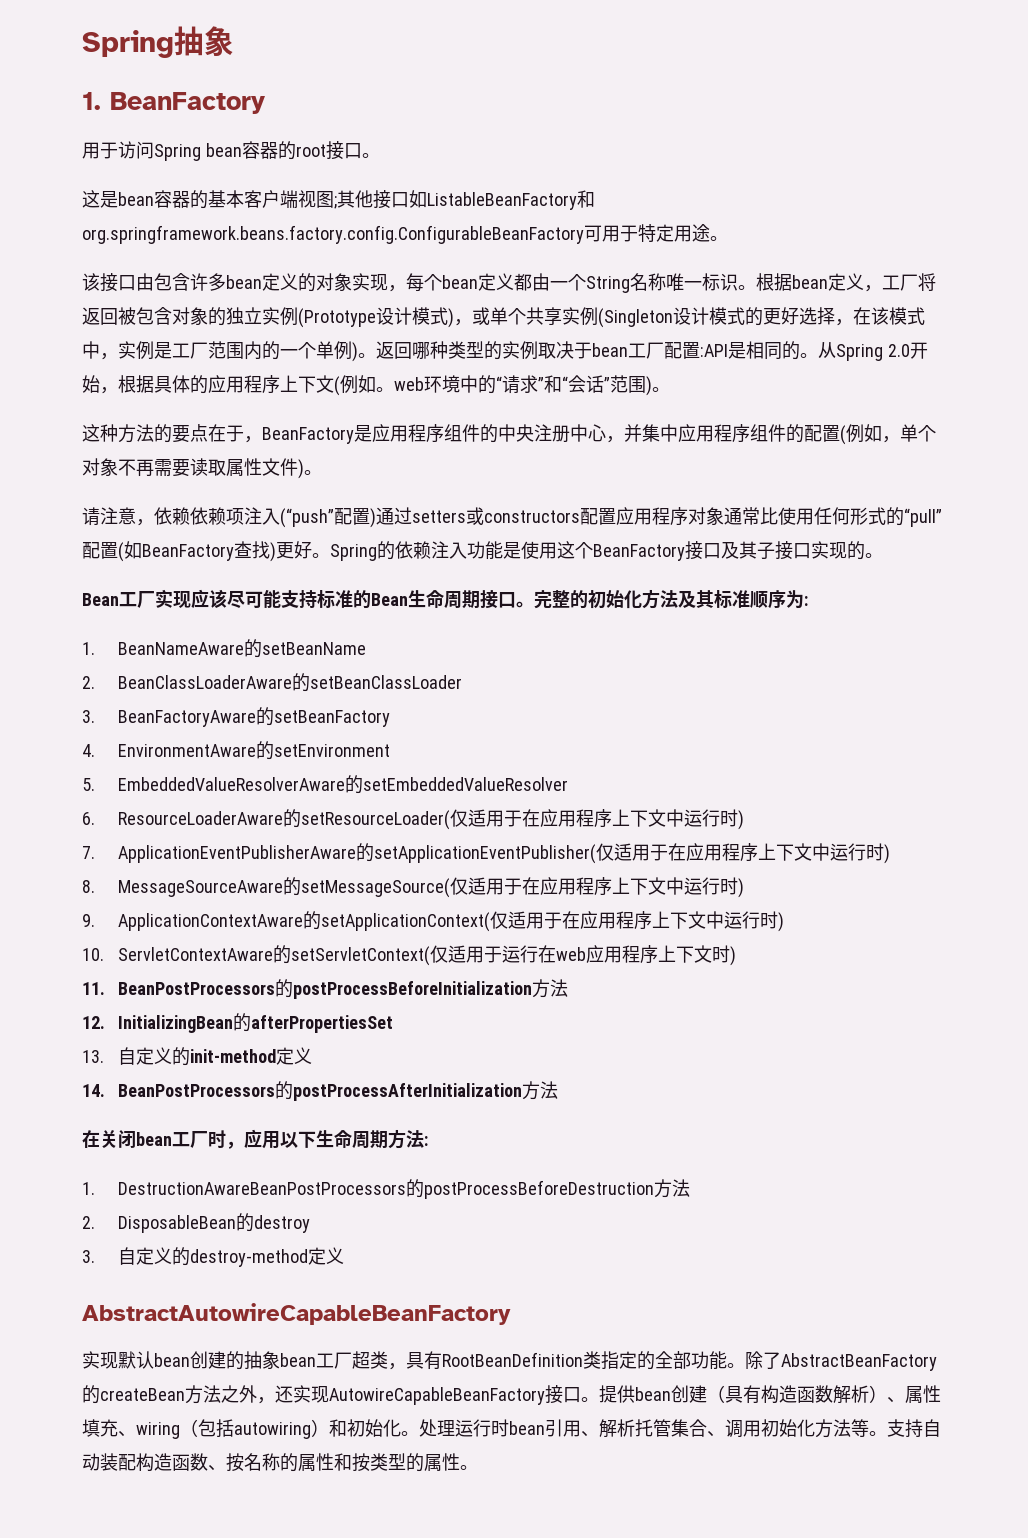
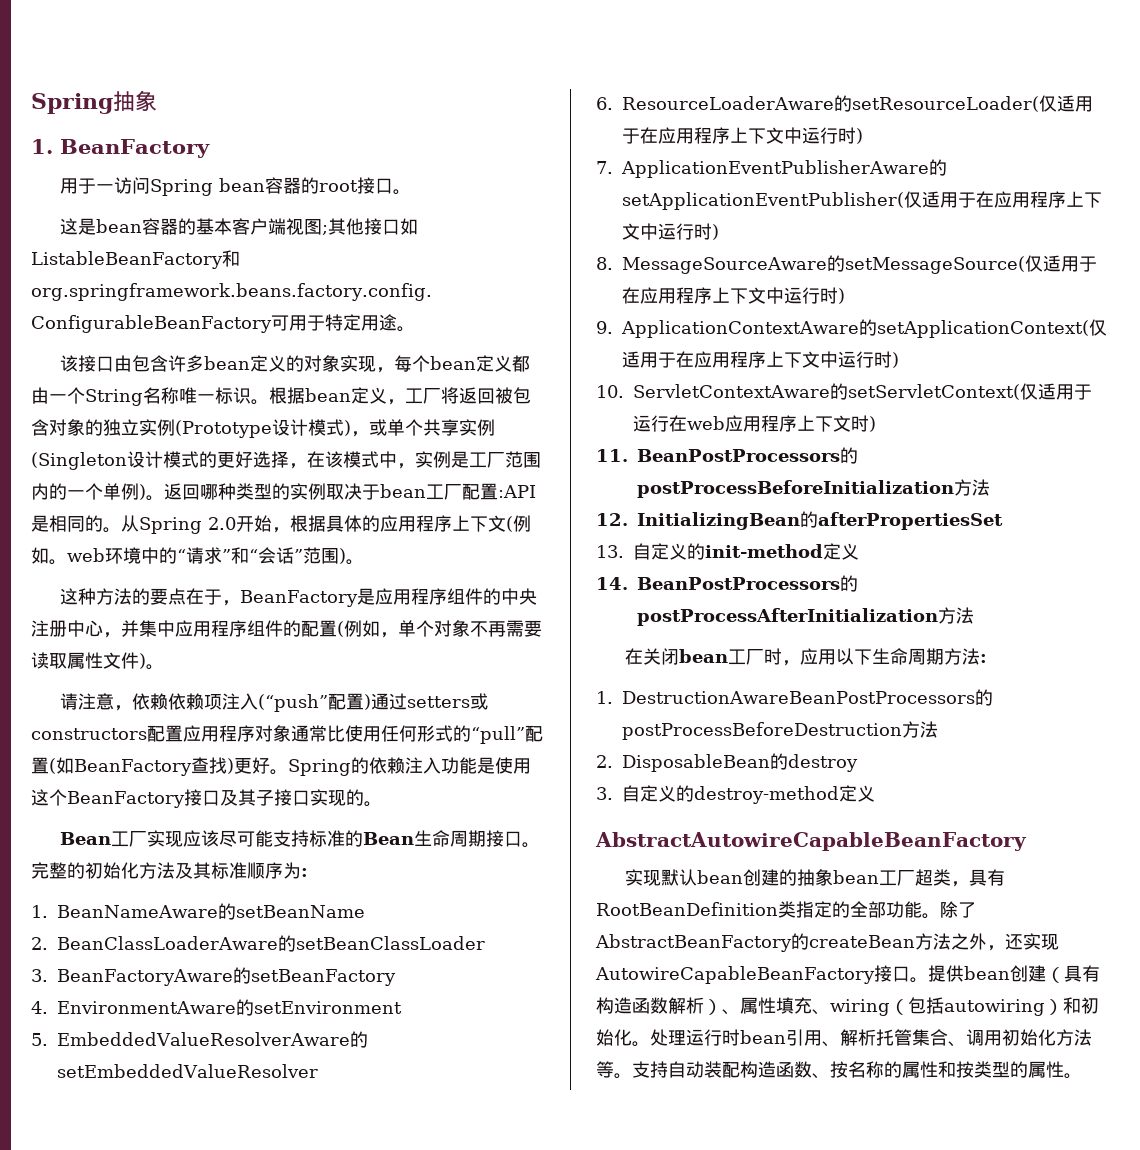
- 用于访问Spring bean容器的root接口。
+ 用于一访问Spring bean容器的root接口。

